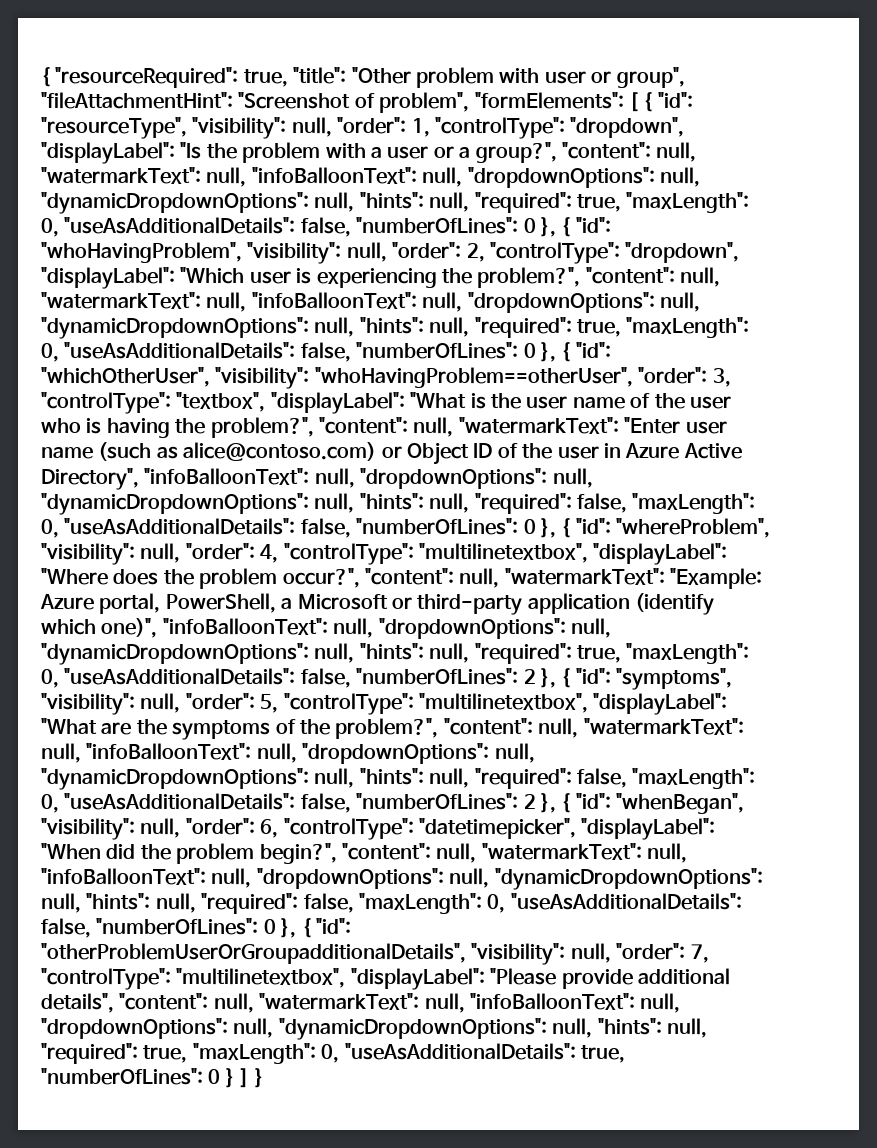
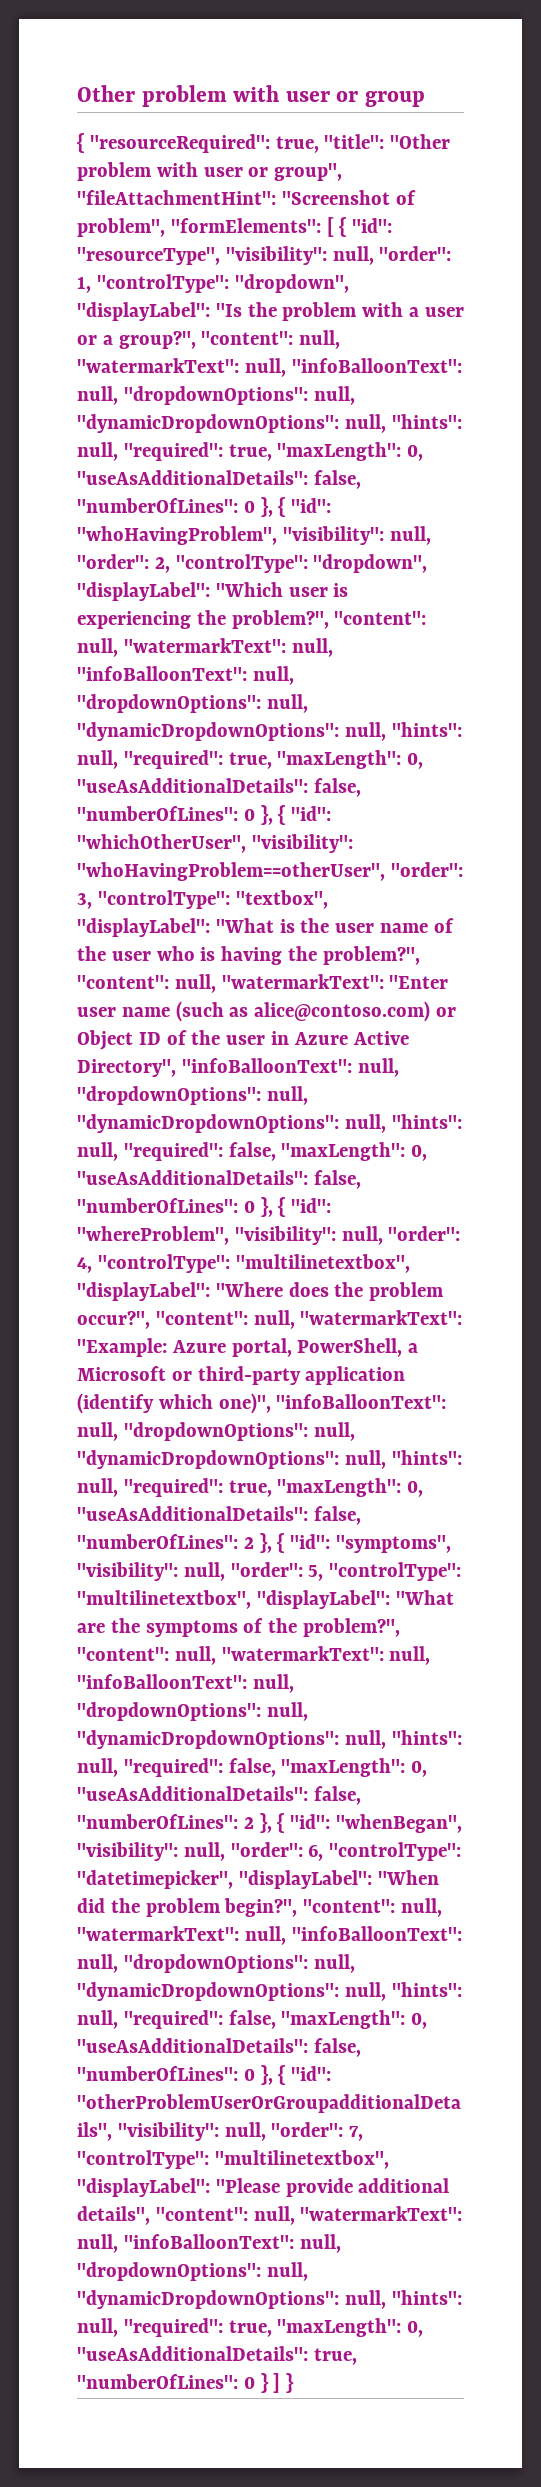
+ Other problem with user or group

